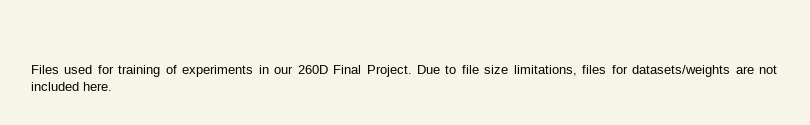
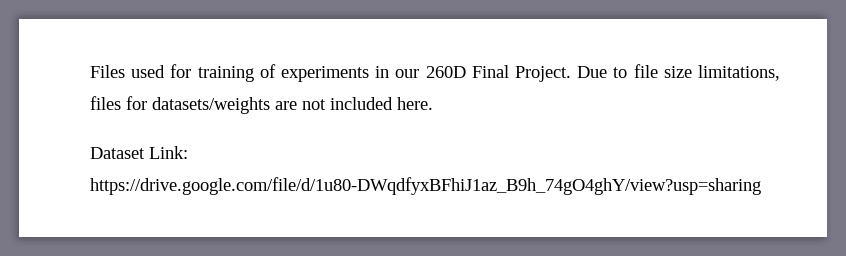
+ Dataset Link: https://drive.google.com/file/d/1u80-DWqdfyxBFhiJ1az_B9h_74gO4ghY/view?usp=sharing

